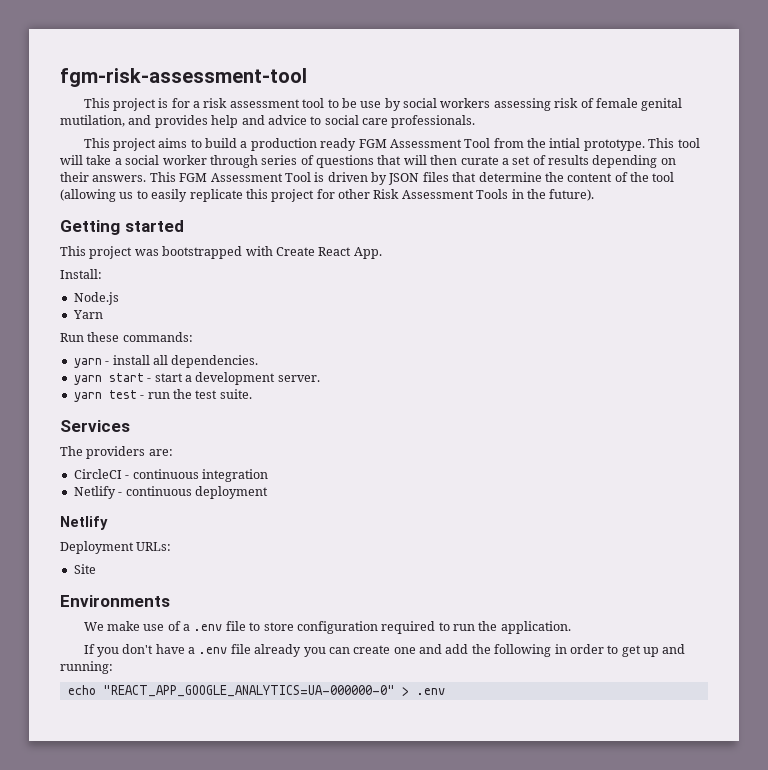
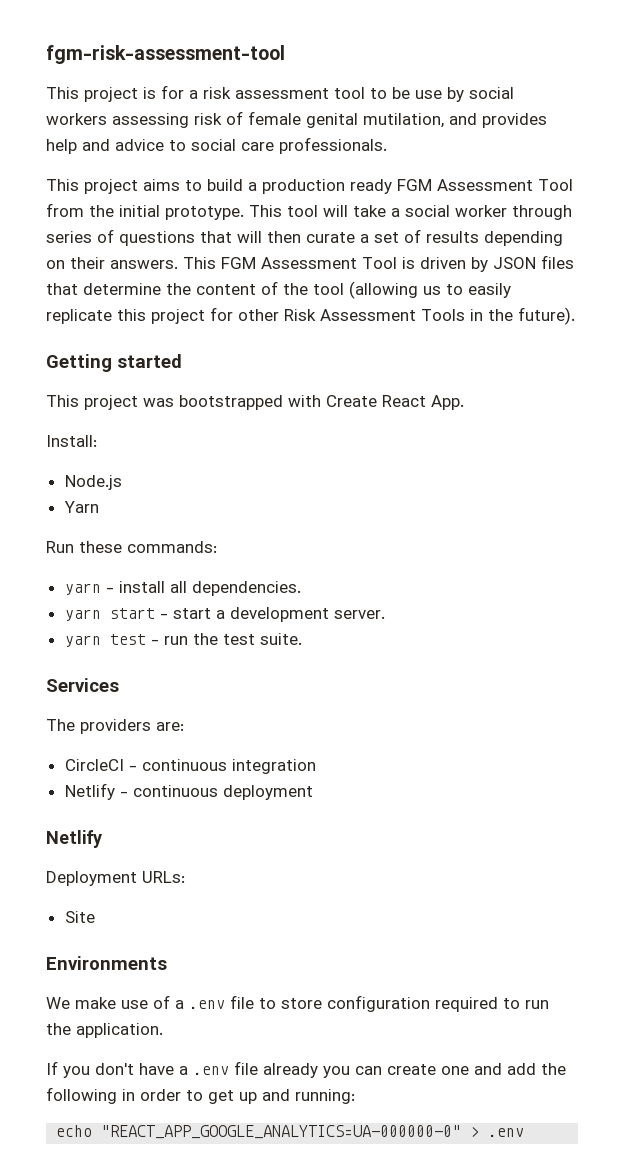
- This project aims to build a production ready FGM Assessment Tool from the intial prototype.
+ This project aims to build a production ready FGM Assessment Tool from the initial prototype.

